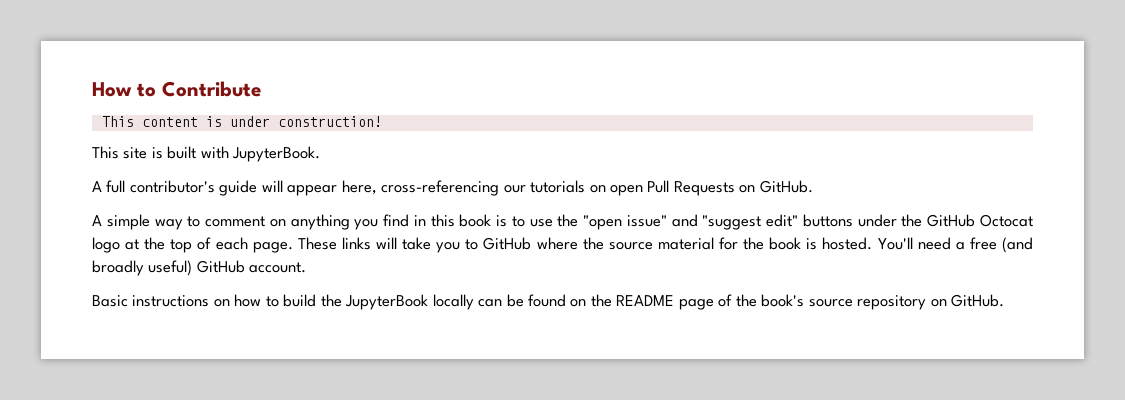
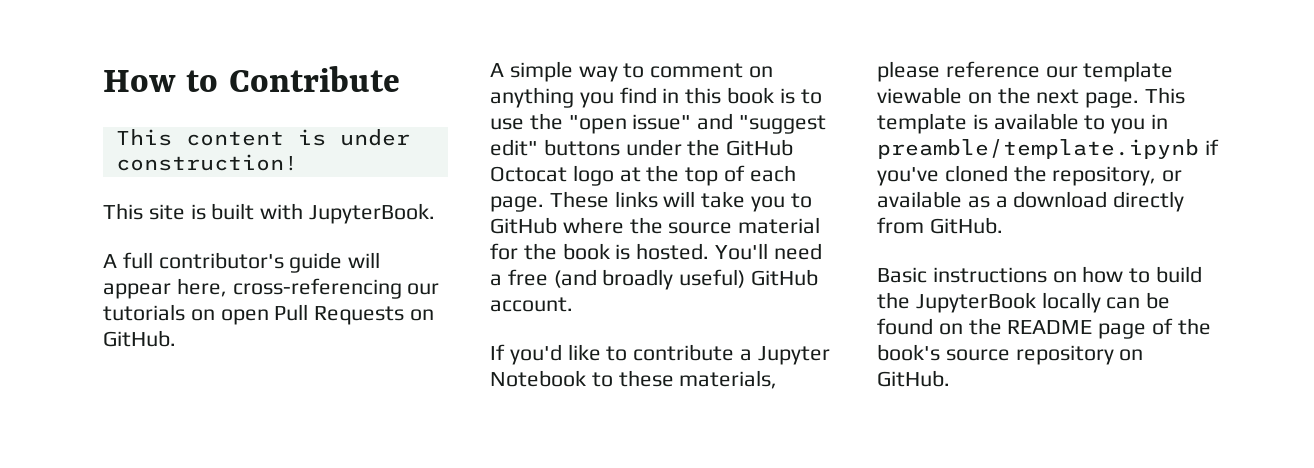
+ If you'd like to contribute a Jupyter Notebook to these materials, please reference our template viewable on the next page. This template is available to you in preamble/template.ipynb if you've cloned the repository, or available as a download directly from GitHub.

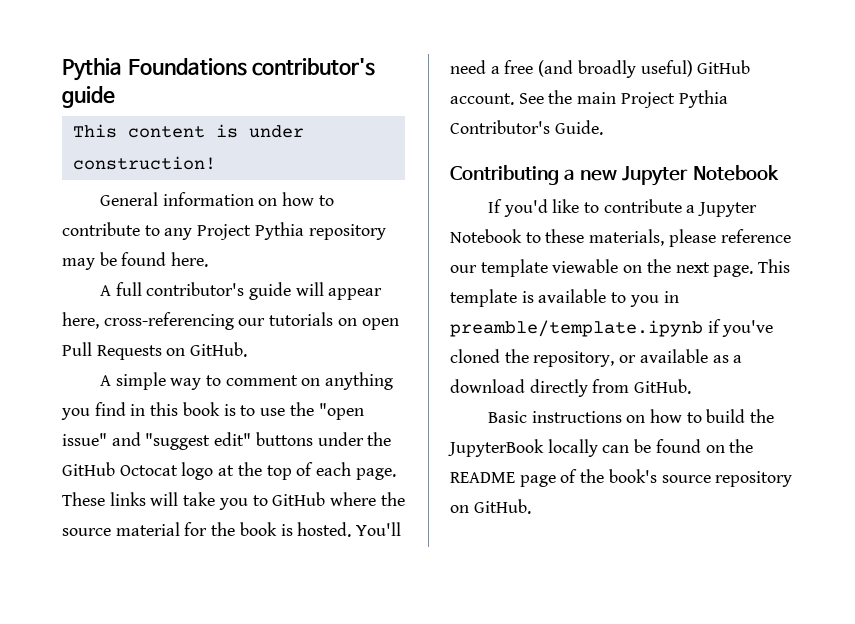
- How to Contribute
+ Pythia Foundations contributor's guide
- This site is built with JupyterBook.
+ General information on how to contribute to any Project Pythia repository may be found here.
+ See the main Project Pythia Contributor's Guide.
+ Contributing a new Jupyter Notebook

